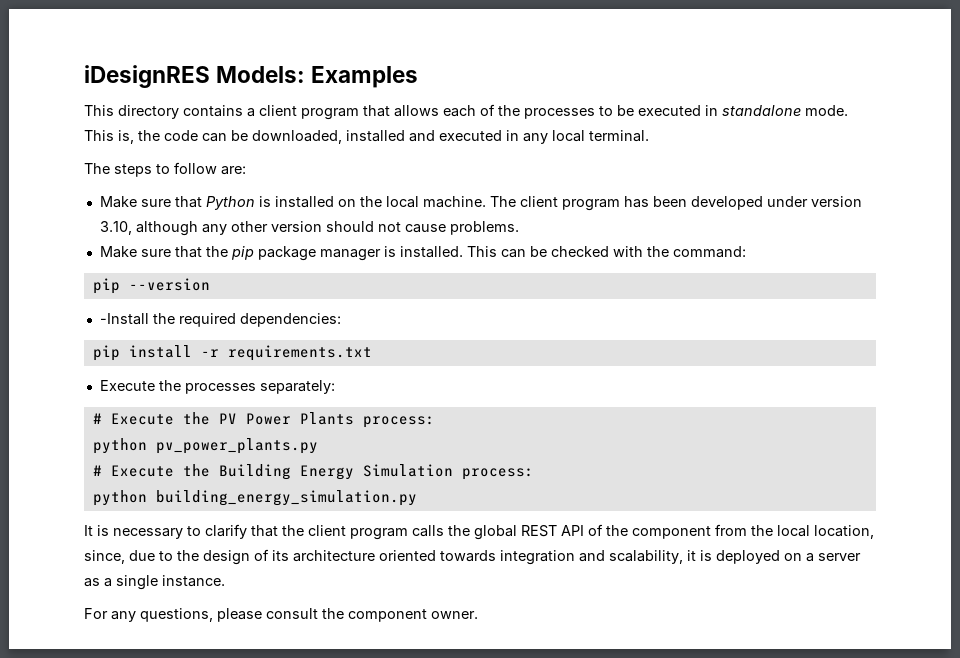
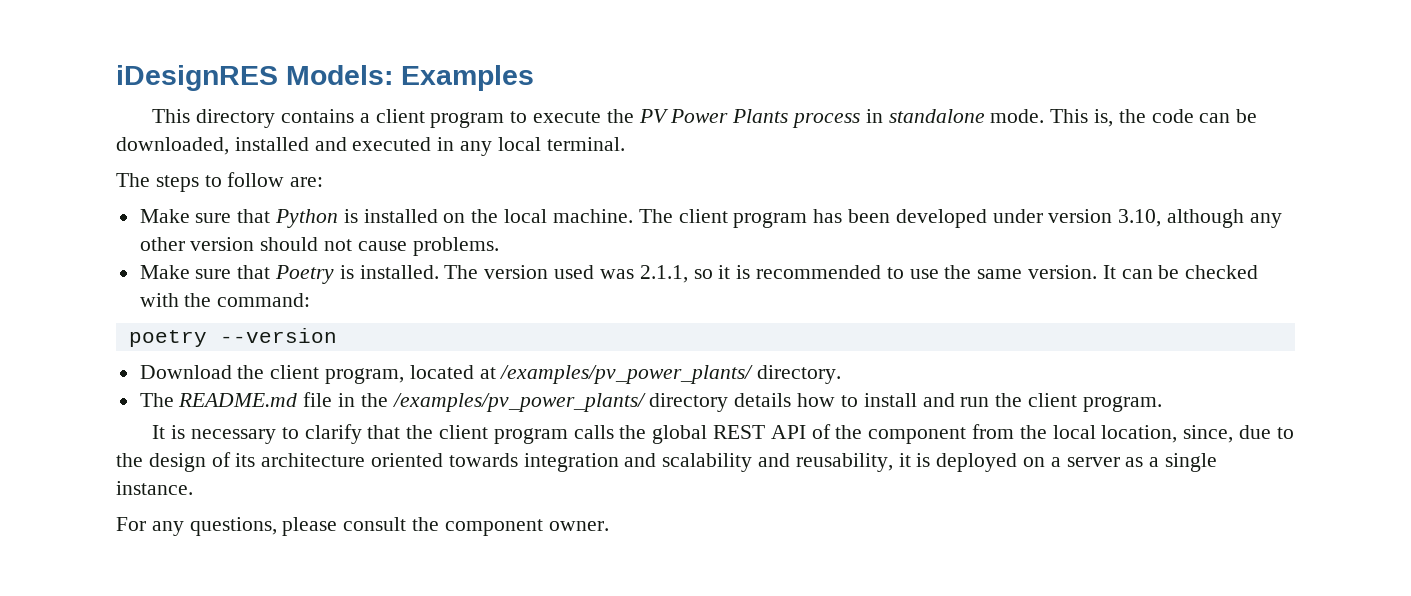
- This directory contains a client program that allows each of the processes to be executed in standalone mode.
+ This directory contains a client program to execute the PV Power Plants process in standalone mode.
- Make sure that the pip package manager is installed. This can be checked with the command:
+ Make sure that Poetry is installed. The version used was 2.1.1, so it is recommended to use the same version. It can be checked with the command:
- pip --version
+ poetry --version
- -Install the required dependencies:
- pip install -r requirements.txt
- Execute the processes separately:
- # Execute the PV Power Plants process:
- python pv_power_plants.py
- # Execute the Building Energy Simulation process:
- python building_energy_simulation.py
+ Download the client program, located at /examples/pv_power_plants/ directory.
+ The README.md file in the /examples/pv_power_plants/ directory details how to install and run the client program.
- It is necessary to clarify that the client program calls the global REST API of the component from the local location, since, due to the design of its architecture oriented towards integration and scalability, it is deployed on a server as a single instance.
+ It is necessary to clarify that the client program calls the global REST API of the component from the local location, since, due to the design of its architecture oriented towards integration and scalability and reusability, it is deployed on a server as a single instance.

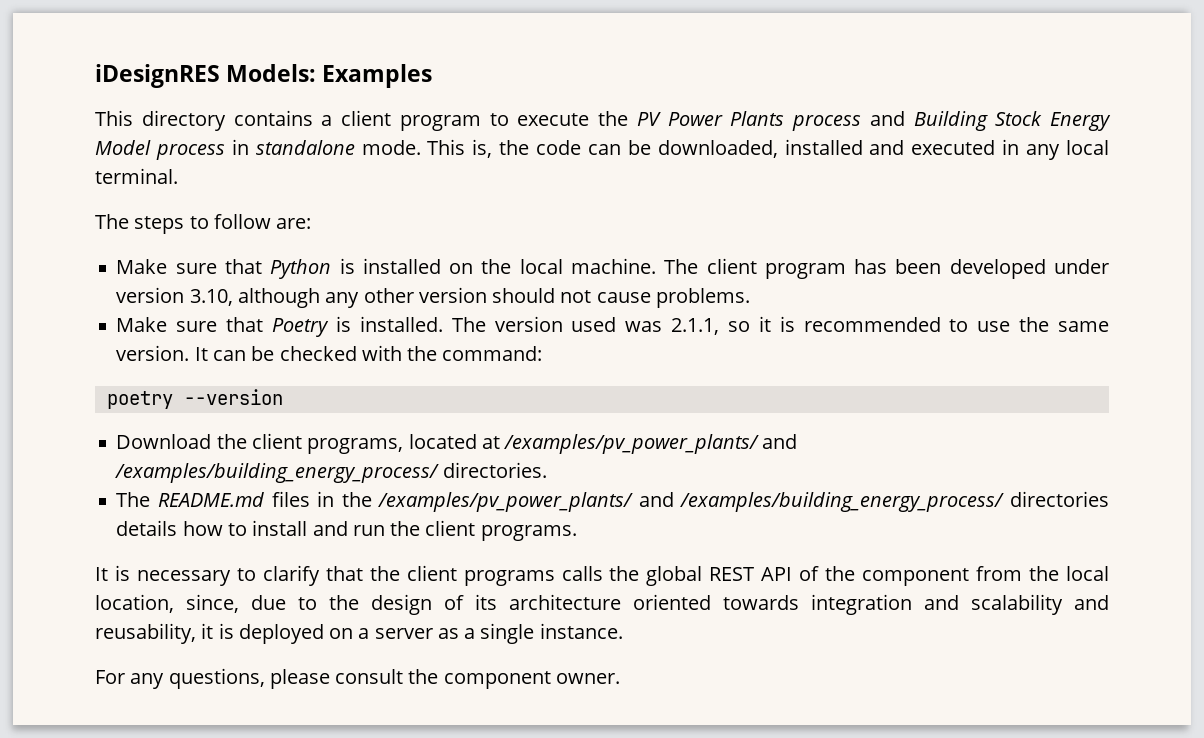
- This directory contains a client program to execute the PV Power Plants process in standalone mode.
+ This directory contains a client program to execute the PV Power Plants process and Building Stock Energy Model process in standalone mode.
- Download the client program, located at /examples/pv_power_plants/ directory.
+ Download the client programs, located at /examples/pv_power_plants/ and /examples/building_energy_process/ directories.
- The README.md file in the /examples/pv_power_plants/ directory details how to install and run the client program.
+ The README.md files in the /examples/pv_power_plants/ and /examples/building_energy_process/ directories details how to install and run the client programs.
- It is necessary to clarify that the client program calls the global REST API of the component from the local location, since, due to the design of its architecture oriented towards integration and scalability and reusability, it is deployed on a server as a single instance.
+ It is necessary to clarify that the client programs calls the global REST API of the component from the local location, since, due to the design of its architecture oriented towards integration and scalability and reusability, it is deployed on a server as a single instance.

